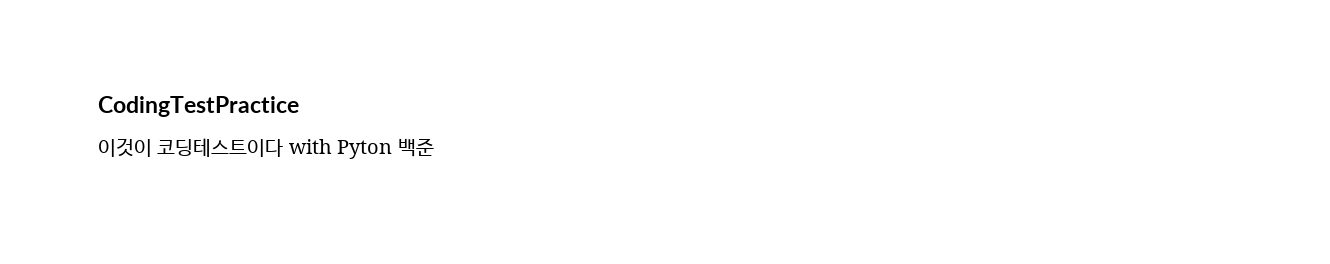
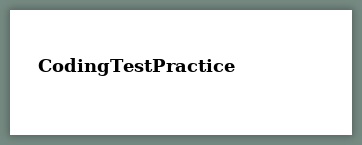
- 이것이 코딩테스트이다 with Pyton 백준

